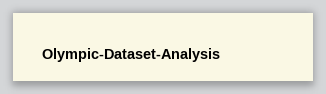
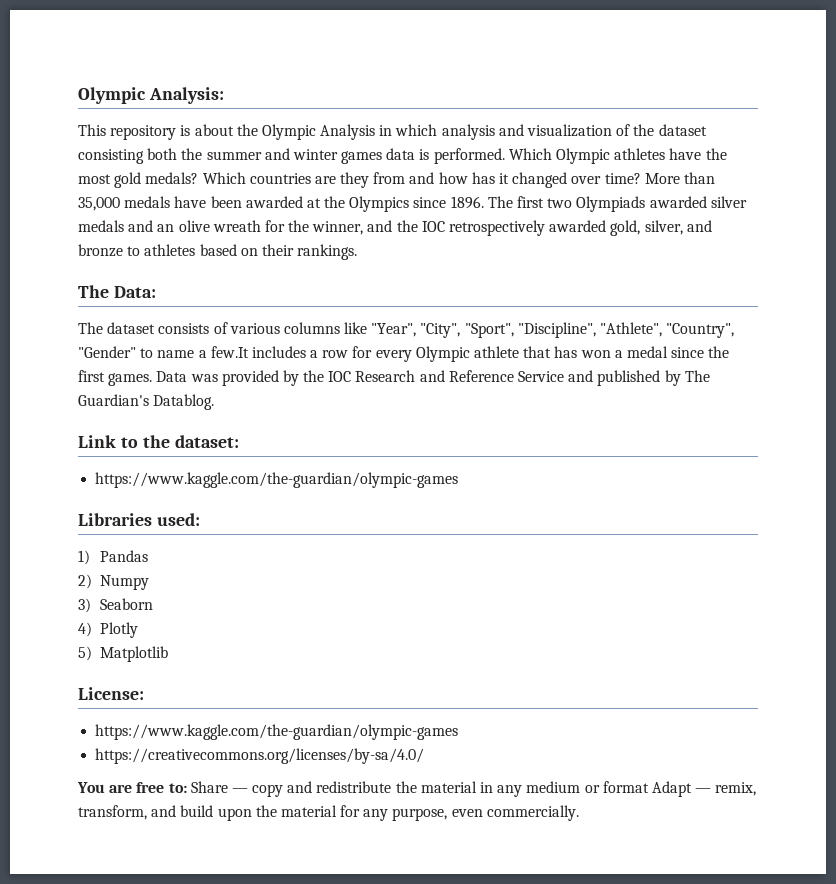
- Olympic-Dataset-Analysis
+ Olympic Analysis:
+ This repository is about the Olympic Analysis in which analysis and visualization of the dataset consisting both the summer and winter games data is performed. Which Olympic athletes have the most gold medals? Which countries are they from and how has it changed over time? More than 35,000 medals have been awarded at the Olympics since 1896. The first two Olympiads awarded silver medals and an olive wreath for the winner, and the IOC retrospectively awarded gold, silver, and bronze to athletes based on their rankings.
+ The Data:
+ The dataset consists of various columns like "Year", "City", "Sport", "Discipline", "Athlete", "Country", "Gender" to name a few.It includes a row for every Olympic athlete that has won a medal since the first games. Data was provided by the IOC Research and Reference Service and published by The Guardian's Datablog.
+ Link to the dataset:
+ https://www.kaggle.com/the-guardian/olympic-games
+ Libraries used:
+ 1) Pandas
+ 2) Numpy
+ 3) Seaborn
+ 4) Plotly
+ 5) Matplotlib
+ License:
+ https://www.kaggle.com/the-guardian/olympic-games
+ https://creativecommons.org/licenses/by-sa/4.0/
+ You are free to: Share — copy and redistribute the material in any medium or format Adapt — remix, transform, and build upon the material for any purpose, even commercially.

